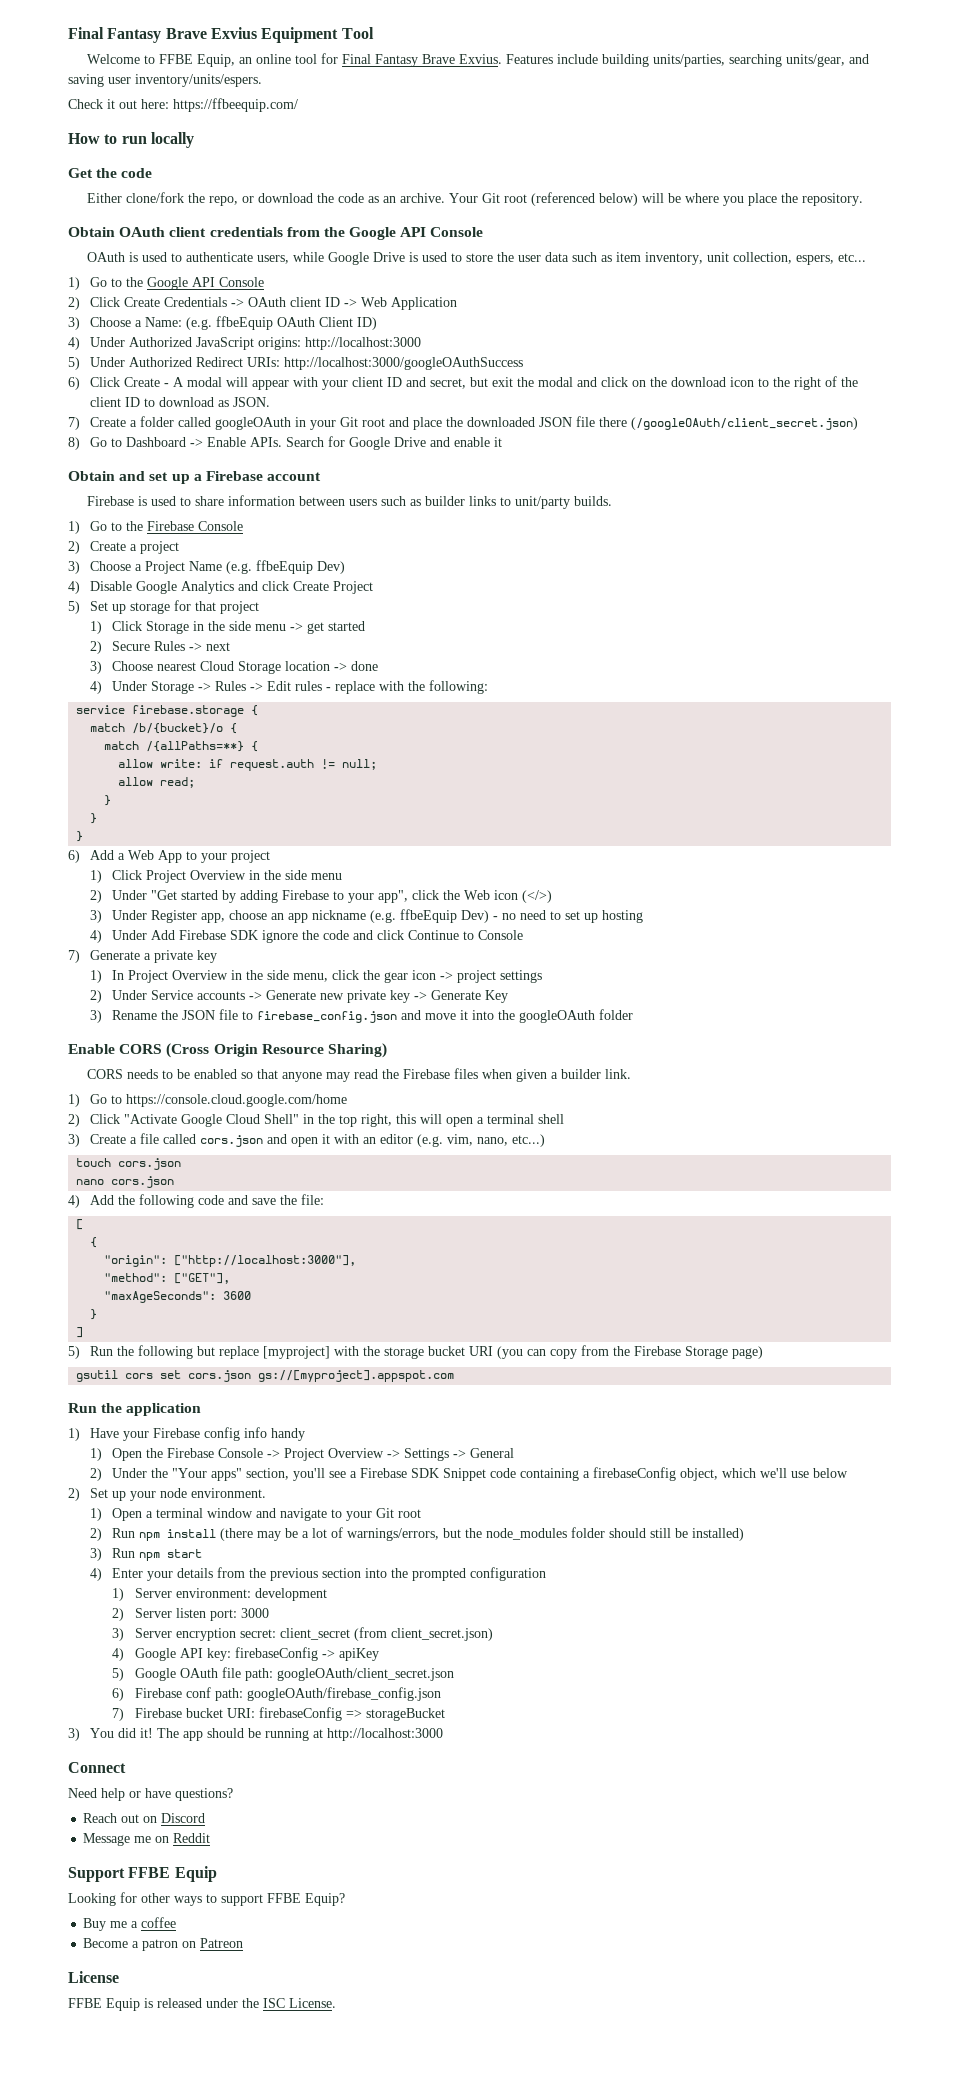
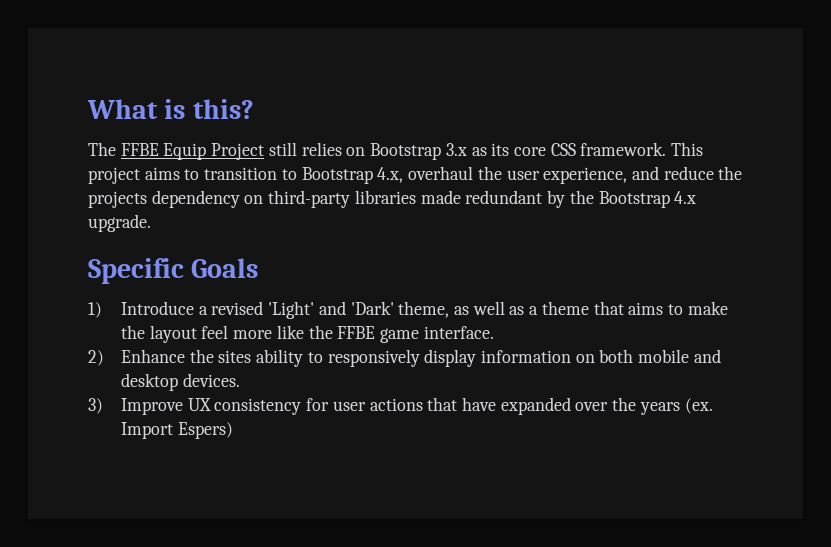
- Final Fantasy Brave Exvius Equipment Tool
- Welcome to FFBE Equip, an online tool for Final Fantasy Brave Exvius. Features include building units/parties, searching units/gear, and saving user inventory/units/espers.
- Check it out here: https://ffbeequip.com/
- How to run locally
- Get the code
- Either clone/fork the repo, or download the code as an archive. Your Git root (referenced below) will be where you place the repository.
- Obtain OAuth client credentials from the Google API Console
- OAuth is used to authenticate users, while Google Drive is used to store the user data such as item inventory, unit collection, espers, etc...
- 1) Go to the Google API Console
- 2) Click Create Credentials -> OAuth client ID -> Web Application
- 3) Choose a Name: (e.g. ffbeEquip OAuth Client ID)
- 4) Under Authorized JavaScript origins: http://localhost:3000
- 5) Under Authorized Redirect URIs: http://localhost:3000/googleOAuthSuccess
- 6) Click Create - A modal will appear with your client ID and secret, but exit the modal and click on the download icon to the right of the client ID to download as JSON.
- 7) Create a folder called googleOAuth in your Git root and place the downloaded JSON file there (/googleOAuth/client_secret.json)
- 8) Go to Dashboard -> Enable APIs. Search for Google Drive and enable it
- Obtain and set up a Firebase account
- Firebase is used to share information between users such as builder links to unit/party builds.
- 1) Go to the Firebase Console
- 2) Create a project
- 3) Choose a Project Name (e.g. ffbeEquip Dev)
- 4) Disable Google Analytics and click Create Project
- 5) Set up storage for that project
- 1) Click Storage in the side menu -> get started
- 2) Secure Rules -> next
- 3) Choose nearest Cloud Storage location -> done
- 4) Under Storage -> Rules -> Edit rules - replace with the following:
- service firebase.storage {
- match /b/{bucket}/o {
- match /{allPaths=**} {
- allow write: if request.auth != null;
- allow read;
- }
- }
- }
- 6) Add a Web App to your project
- 1) Click Project Overview in the side menu
- 2) Under "Get started by adding Firebase to your app", click the Web icon (</>)
- 3) Under Register app, choose an app nickname (e.g. ffbeEquip Dev) - no need to set up hosting
- 4) Under Add Firebase SDK ignore the code and click Continue to Console
- 7) Generate a private key
- 1) In Project Overview in the side menu, click the gear icon -> project settings
- 2) Under Service accounts -> Generate new private key -> Generate Key
- 3) Rename the JSON file to firebase_config.json and move it into the googleOAuth folder
- Enable CORS (Cross Origin Resource Sharing)
- CORS needs to be enabled so that anyone may read the Firebase files when given a builder link.
- 1) Go to https://console.cloud.google.com/home
- 2) Click "Activate Google Cloud Shell" in the top right, this will open a terminal shell
- 3) Create a file called cors.json and open it with an editor (e.g. vim, nano, etc...)
- touch cors.json
- nano cors.json
- 4) Add the following code and save the file:
- [
- {
- "origin": ["http://localhost:3000"],
- "method": ["GET"],
- "maxAgeSeconds": 3600
- }
- ]
- 5) Run the following but replace [myproject] with the storage bucket URI (you can copy from the Firebase Storage page)
- gsutil cors set cors.json gs://[myproject].appspot.com
- Run the application
- 1) Have your Firebase config info handy
- 1) Open the Firebase Console -> Project Overview -> Settings -> General
- 2) Under the "Your apps" section, you'll see a Firebase SDK Snippet code containing a firebaseConfig object, which we'll use below
- 2) Set up your node environment.
- 1) Open a terminal window and navigate to your Git root
- 2) Run npm install (there may be a lot of warnings/errors, but the node_modules folder should still be installed)
- 3) Run npm start
- 4) Enter your details from the previous section into the prompted configuration
- 1) Server environment: development
- 2) Server listen port: 3000
- 3) Server encryption secret: client_secret (from client_secret.json)
- 4) Google API key: firebaseConfig -> apiKey
- 5) Google OAuth file path: googleOAuth/client_secret.json
- 6) Firebase conf path: googleOAuth/firebase_config.json
- 7) Firebase bucket URI: firebaseConfig => storageBucket
- 3) You did it! The app should be running at http://localhost:3000
- Connect
- Need help or have questions?
- Reach out on Discord
- Message me on Reddit
- Support FFBE Equip
- Looking for other ways to support FFBE Equip?
- Buy me a coffee
- Become a patron on Patreon
- License
- FFBE Equip is released under the ISC License.
+ What is this?
+ The FFBE Equip Project still relies on Bootstrap 3.x as its core CSS framework. This project aims to transition to Bootstrap 4.x, overhaul the user experience, and reduce the projects dependency on third-party libraries made redundant by the Bootstrap 4.x upgrade.
+ Specific Goals
+ 1) Introduce a revised 'Light' and 'Dark' theme, as well as a theme that aims to make the layout feel more like the FFBE game interface.
+ 2) Enhance the sites ability to responsively display information on both mobile and desktop devices.
+ 3) Improve UX consistency for user actions that have expanded over the years (ex. Import Espers)

